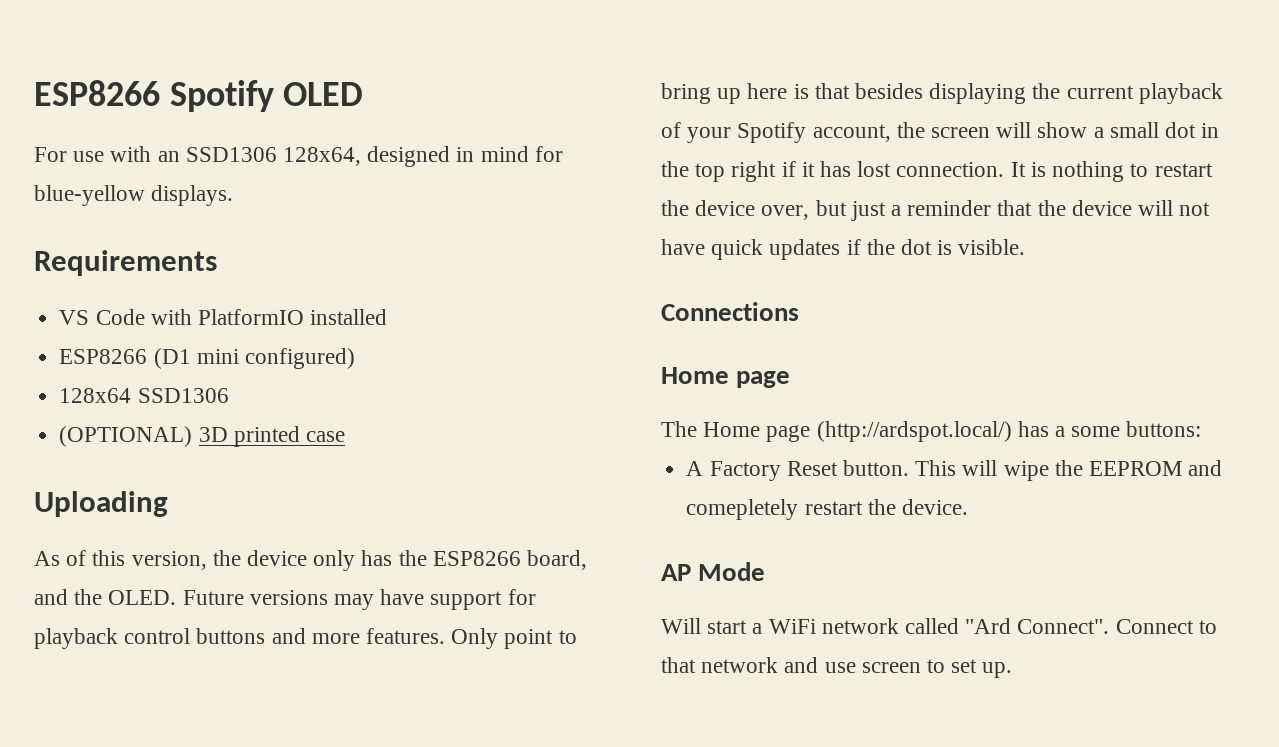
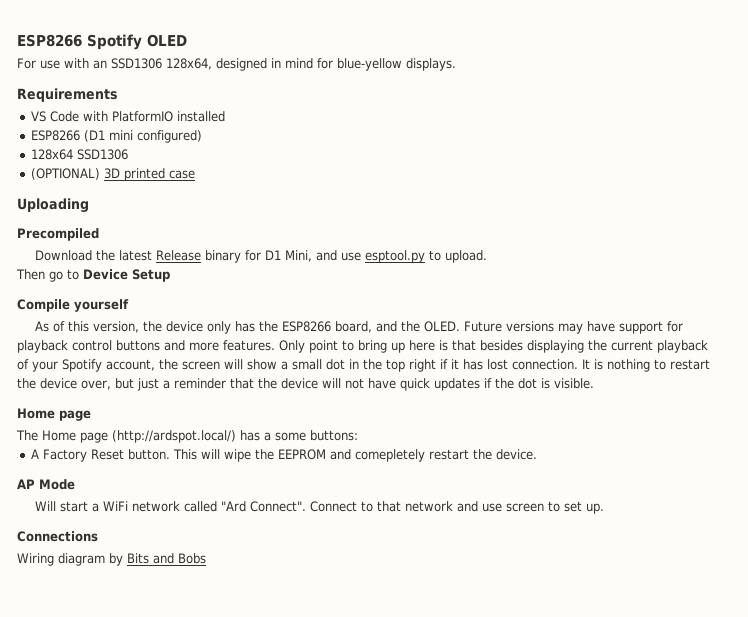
+ Precompiled
+ Download the latest Release binary for D1 Mini, and use esptool.py to upload.
+ Then go to Device Setup
+ Compile yourself
- Connections
+ Connections
+ Wiring diagram by Bits and Bobs

